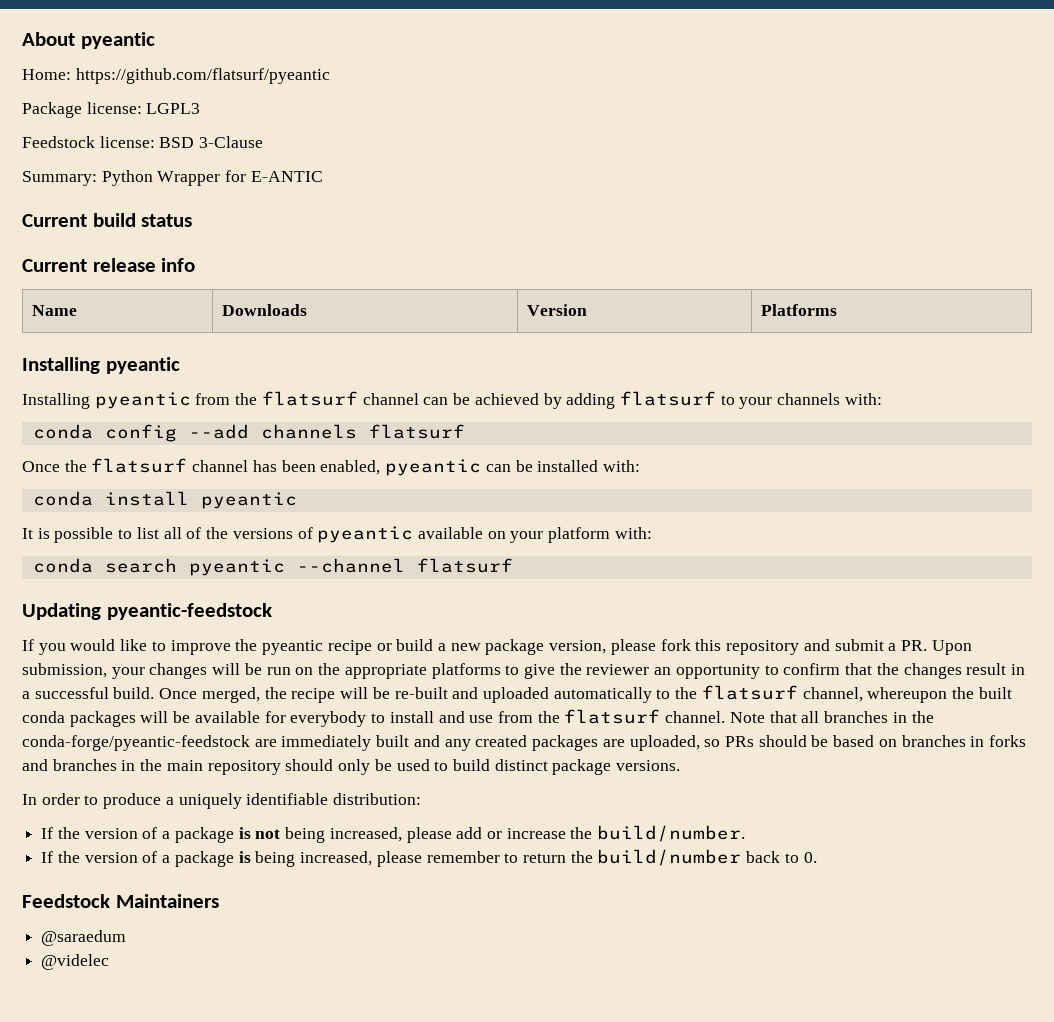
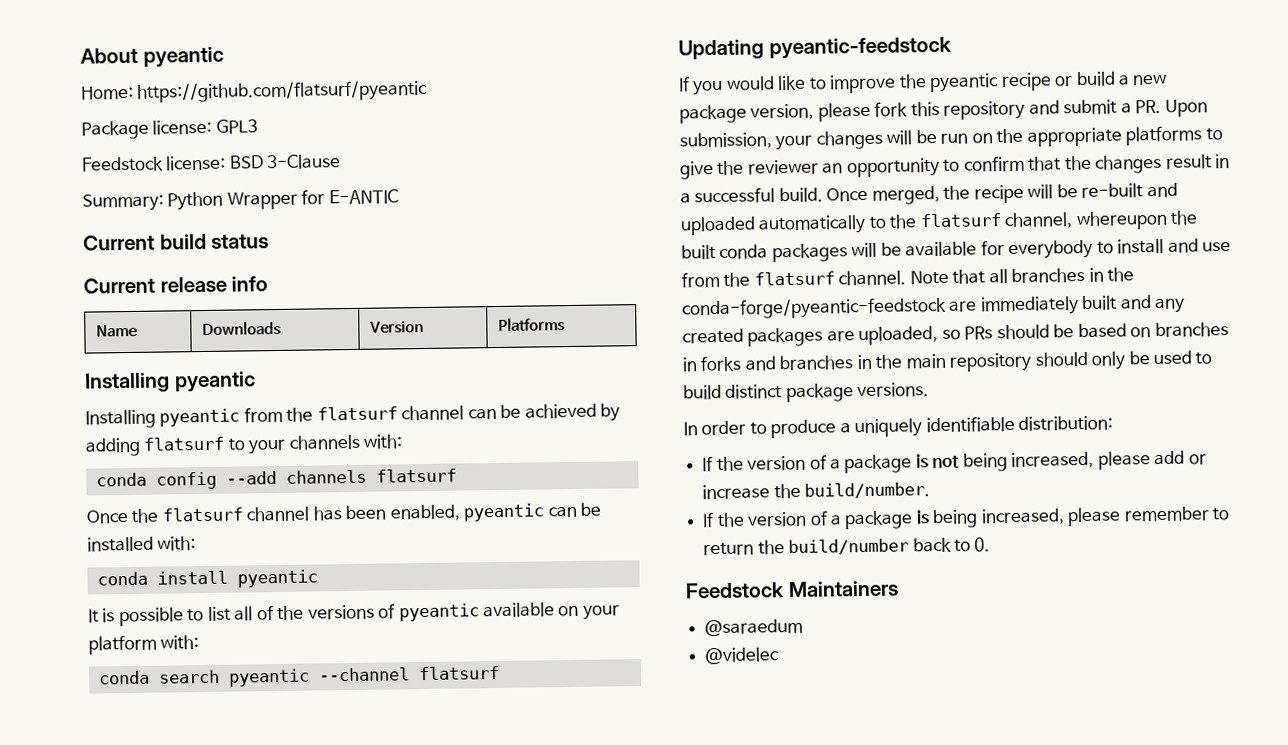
- Package license: LGPL3
+ Package license: GPL3

